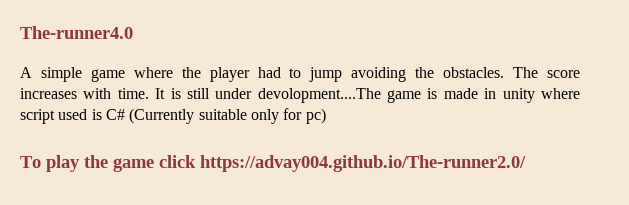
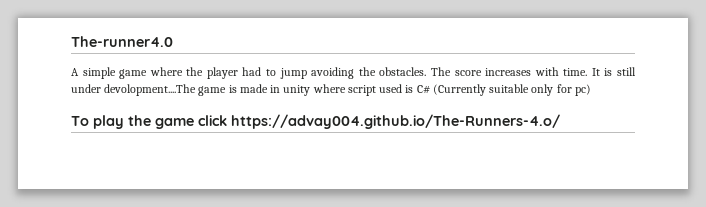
- To play the game click https://advay004.github.io/The-runner2.0/
+ To play the game click https://advay004.github.io/The-Runners-4.o/

